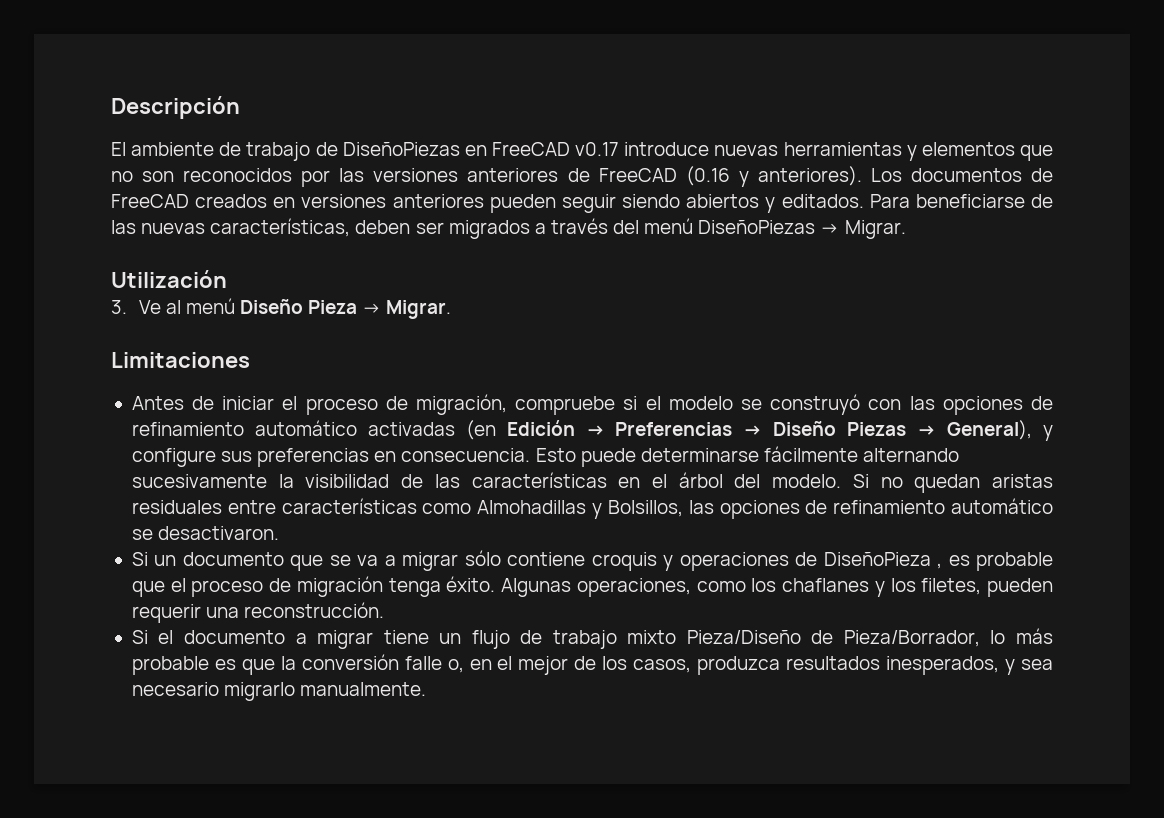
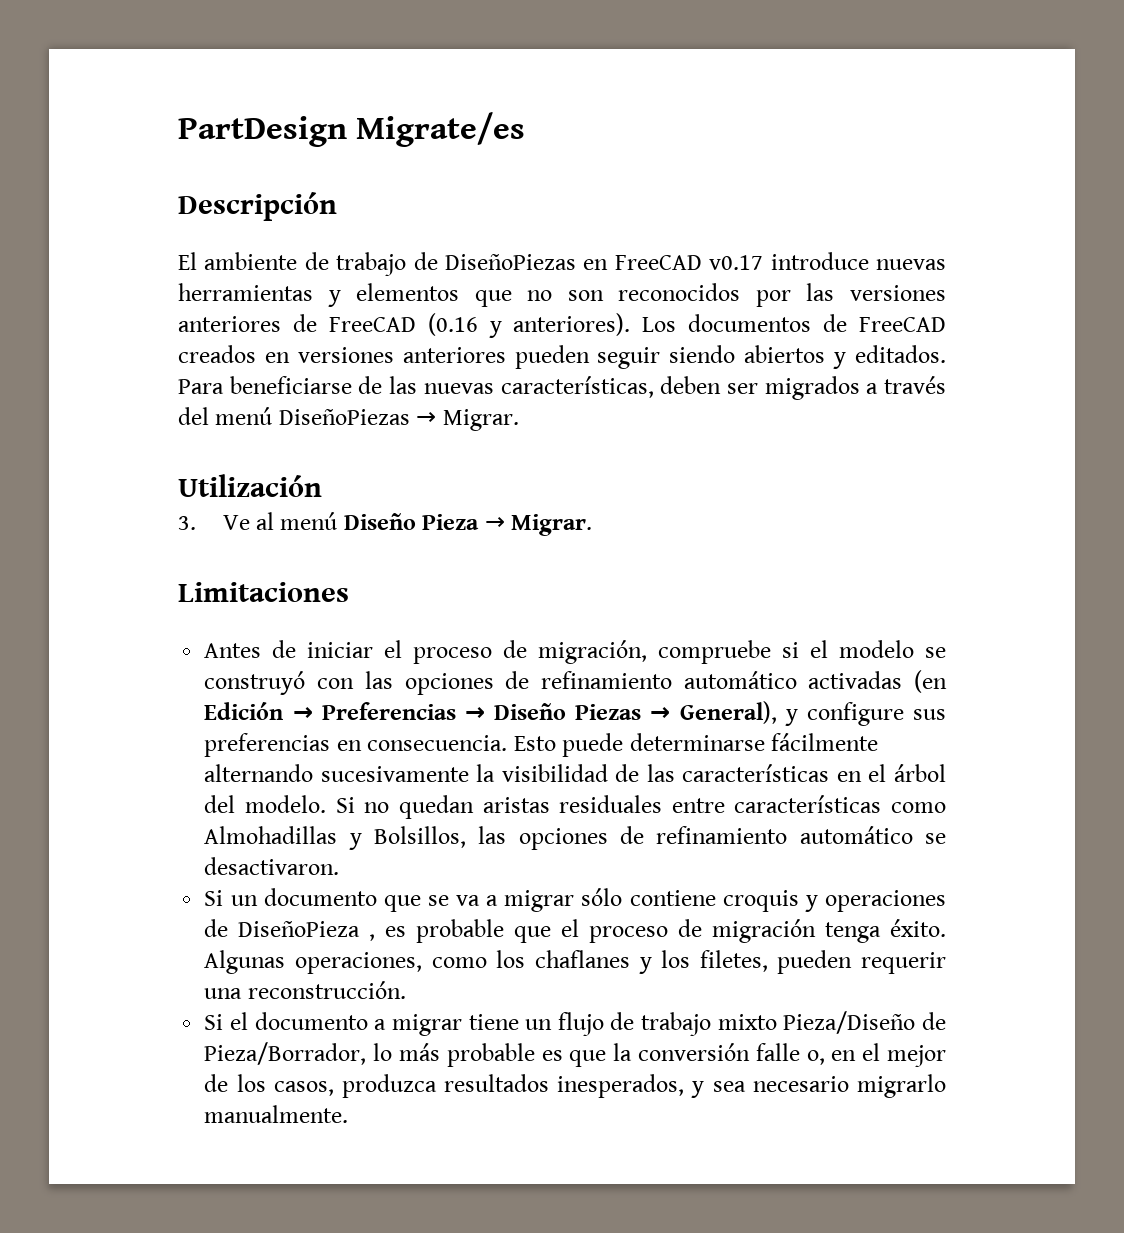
+ PartDesign Migrate/es

